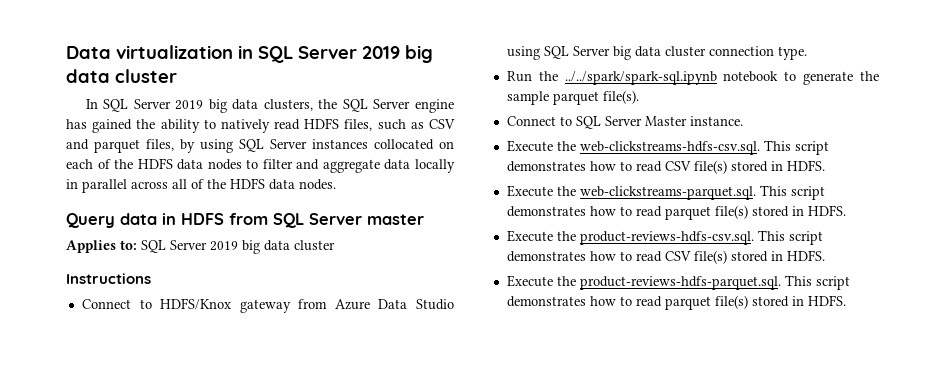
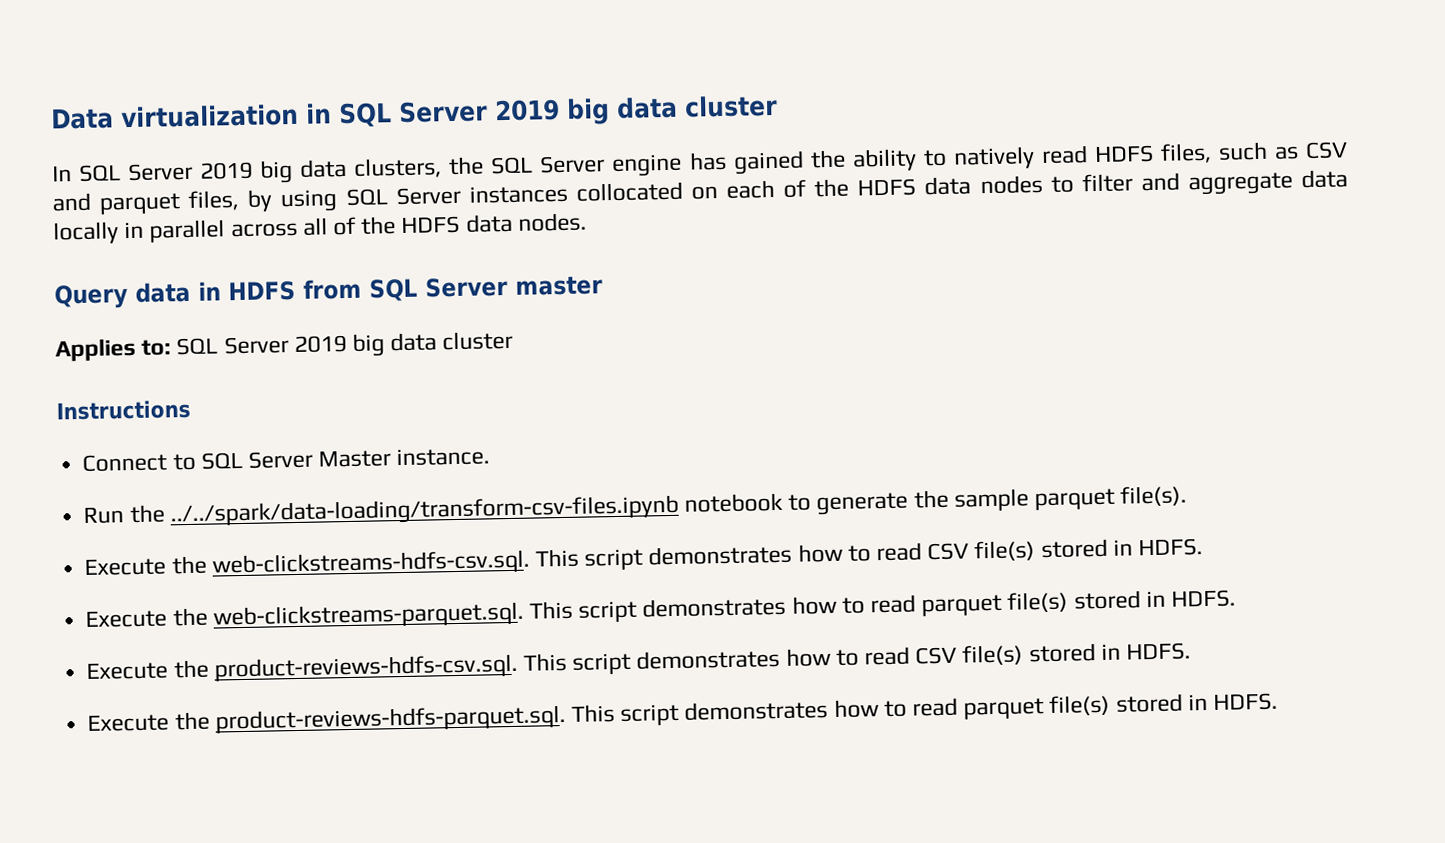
- Connect to HDFS/Knox gateway from Azure Data Studio using SQL Server big data cluster connection type.
+ Connect to SQL Server Master instance.
- Run the ../../spark/spark-sql.ipynb notebook to generate the sample parquet file(s).
+ Run the ../../spark/data-loading/transform-csv-files.ipynb notebook to generate the sample parquet file(s).
- Connect to SQL Server Master instance.

